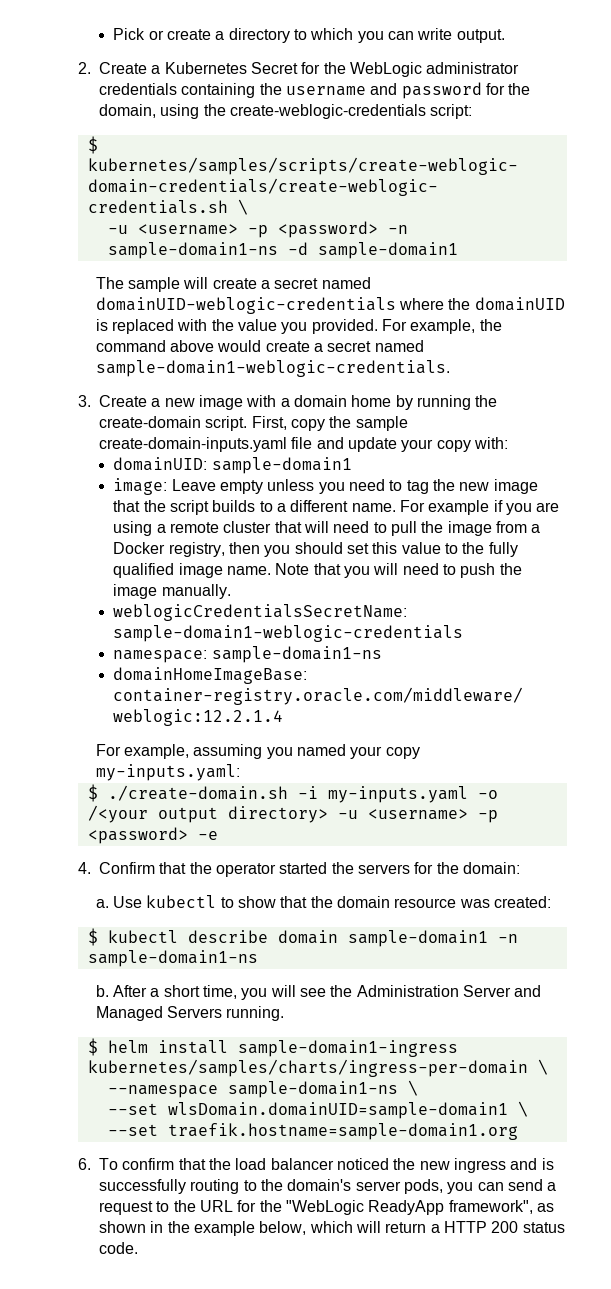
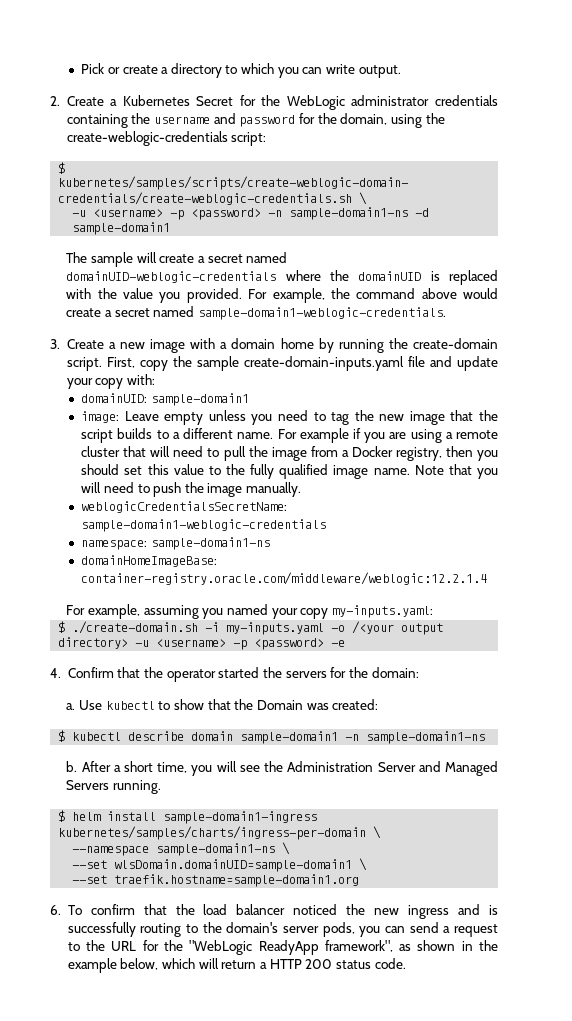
- Use kubectl to show that the domain resource was created:
+ Use kubectl to show that the Domain was created:

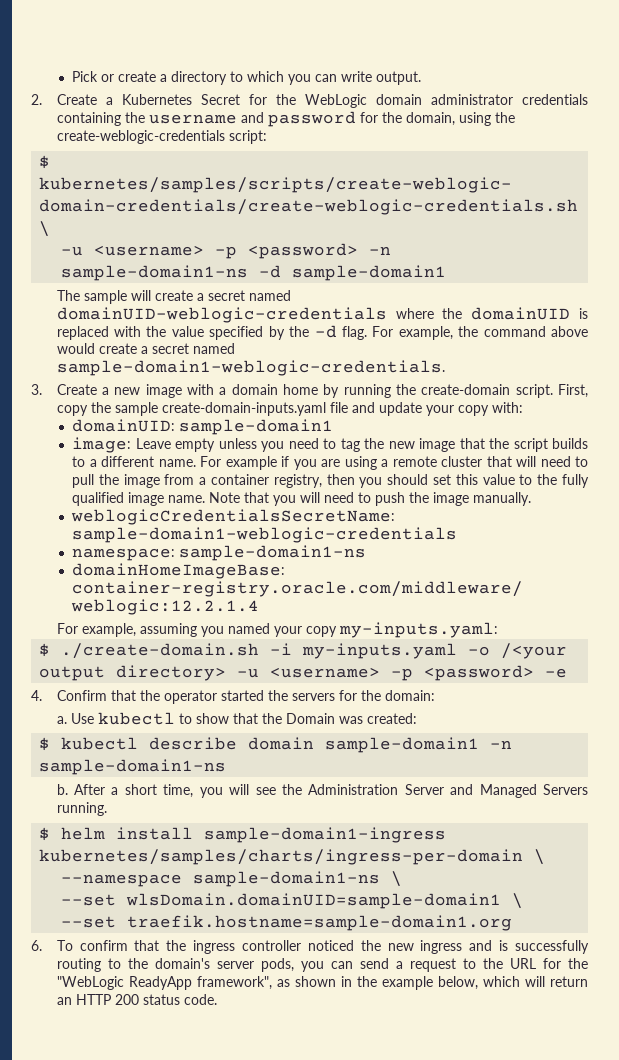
- 2. Create a Kubernetes Secret for the WebLogic administrator credentials containing the username and password for the domain, using the create-weblogic-credentials script:
+ 2. Create a Kubernetes Secret for the WebLogic domain administrator credentials containing the username and password for the domain, using the create-weblogic-credentials script:
- The sample will create a secret named domainUID-weblogic-credentials where the domainUID is replaced with the value you provided.
+ The sample will create a secret named domainUID-weblogic-credentials where the domainUID is replaced with the value specified by the -d flag.
- For example if you are using a remote cluster that will need to pull the image from a Docker registry, then you should set this value to the fully qualified image name.
+ For example if you are using a remote cluster that will need to pull the image from a container registry, then you should set this value to the fully qualified image name.
- 6. To confirm that the load balancer noticed the new ingress and is successfully routing to the domain's server pods, you can send a request to the URL for the "WebLogic ReadyApp framework", as shown in the example below, which will return a HTTP 200 status code.
+ 6. To confirm that the ingress controller noticed the new ingress and is successfully routing to the domain's server pods, you can send a request to the URL for the "WebLogic ReadyApp framework", as shown in the example below, which will return an HTTP 200 status code.

